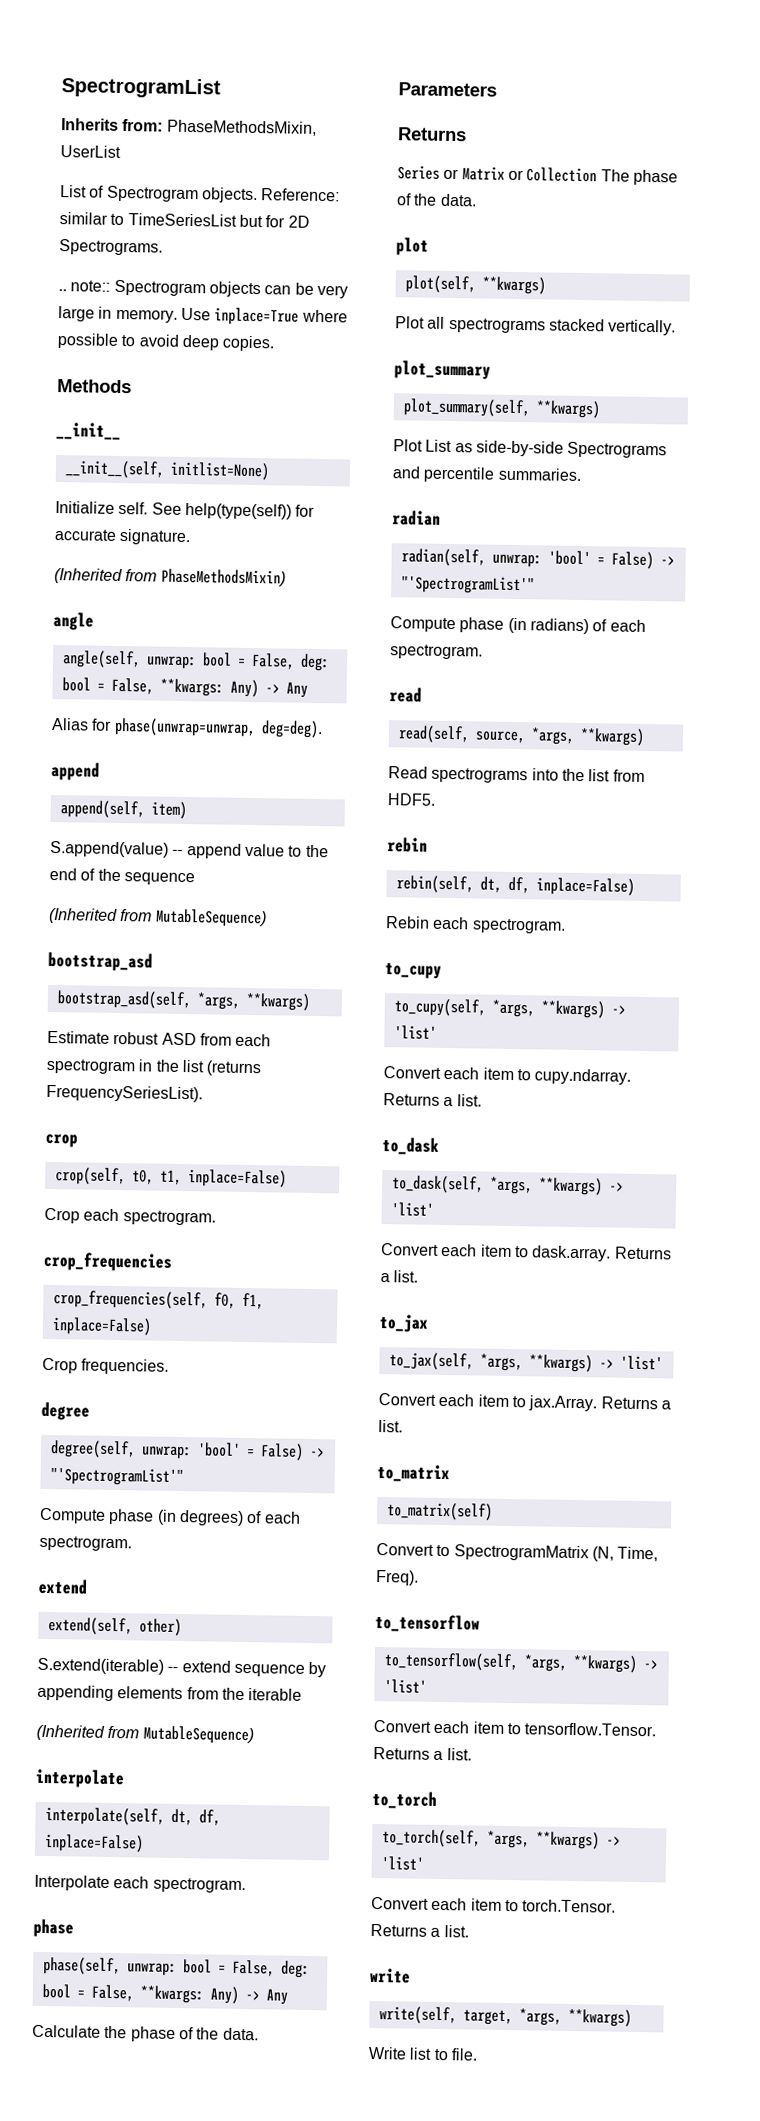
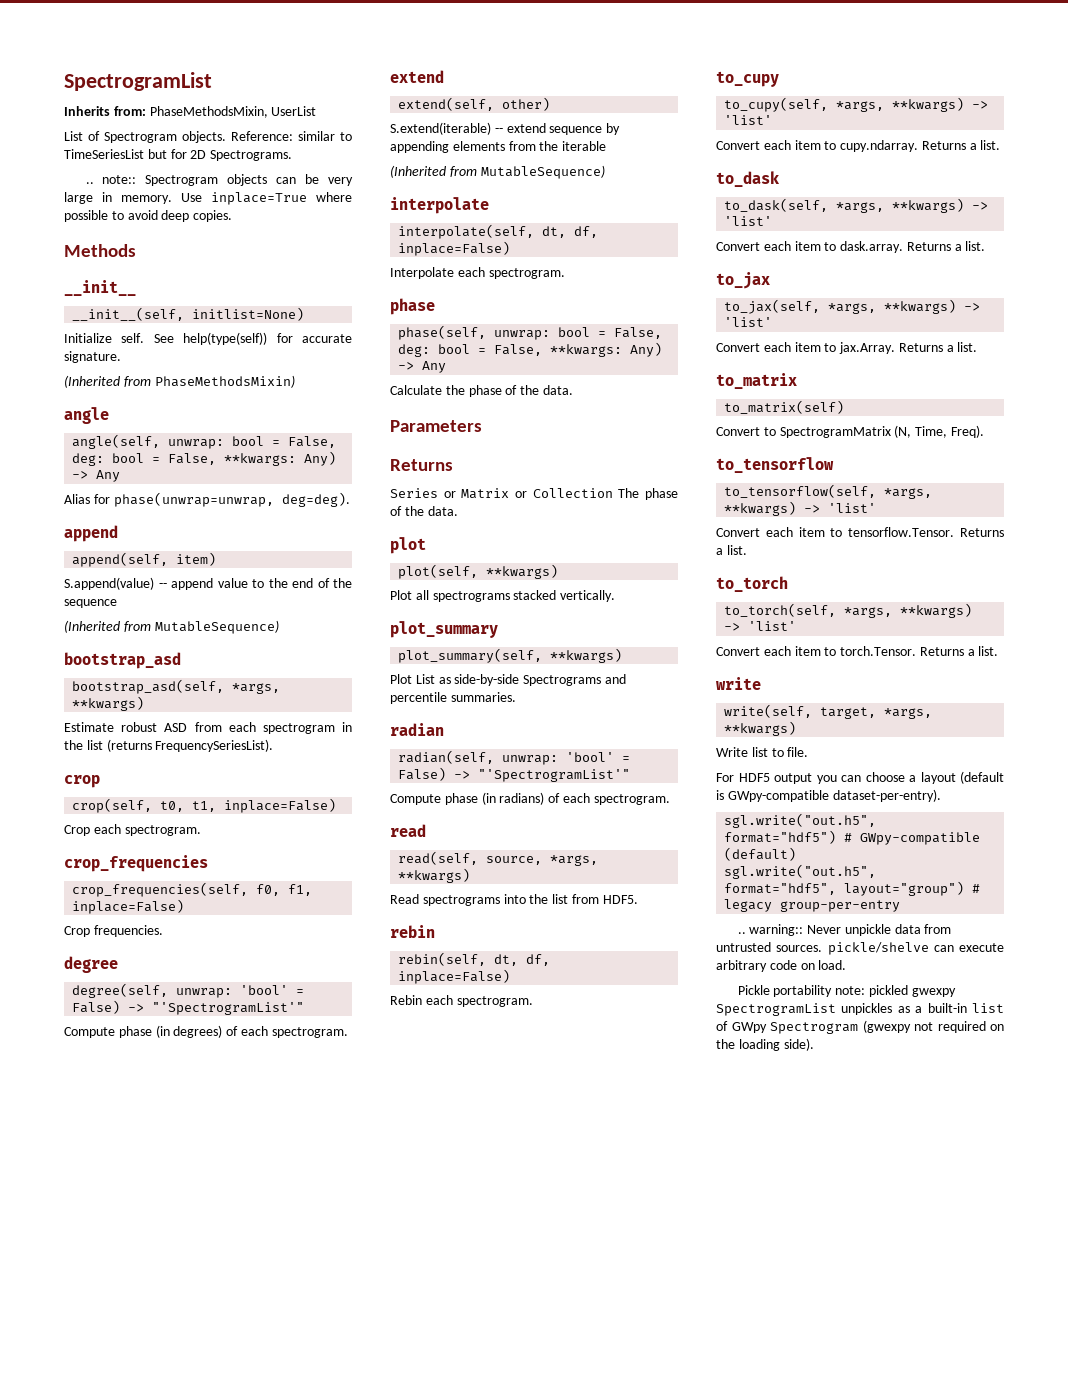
+ For HDF5 output you can choose a layout (default is GWpy-compatible dataset-per-entry).
+ sgl.write("out.h5", format="hdf5") # GWpy-compatible (default)
+ sgl.write("out.h5", format="hdf5", layout="group") # legacy group-per-entry
+ .. warning:: Never unpickle data from untrusted sources. pickle/shelve can execute arbitrary code on load.
+ Pickle portability note: pickled gwexpy SpectrogramList unpickles as a built-in list of GWpy Spectrogram (gwexpy not required on the loading side).

